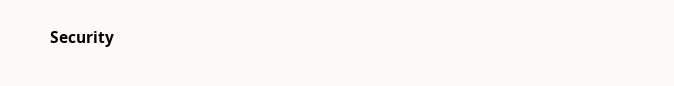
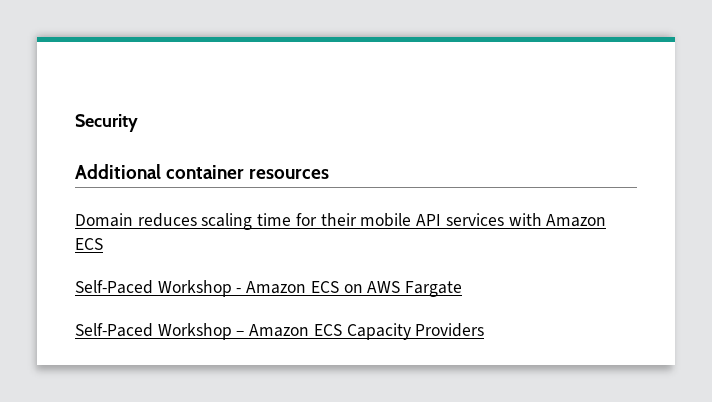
+ Additional container resources
+ Domain reduces scaling time for their mobile API services with Amazon ECS
+ Self-Paced Workshop - Amazon ECS on AWS Fargate
+ Self-Paced Workshop – Amazon ECS Capacity Providers

